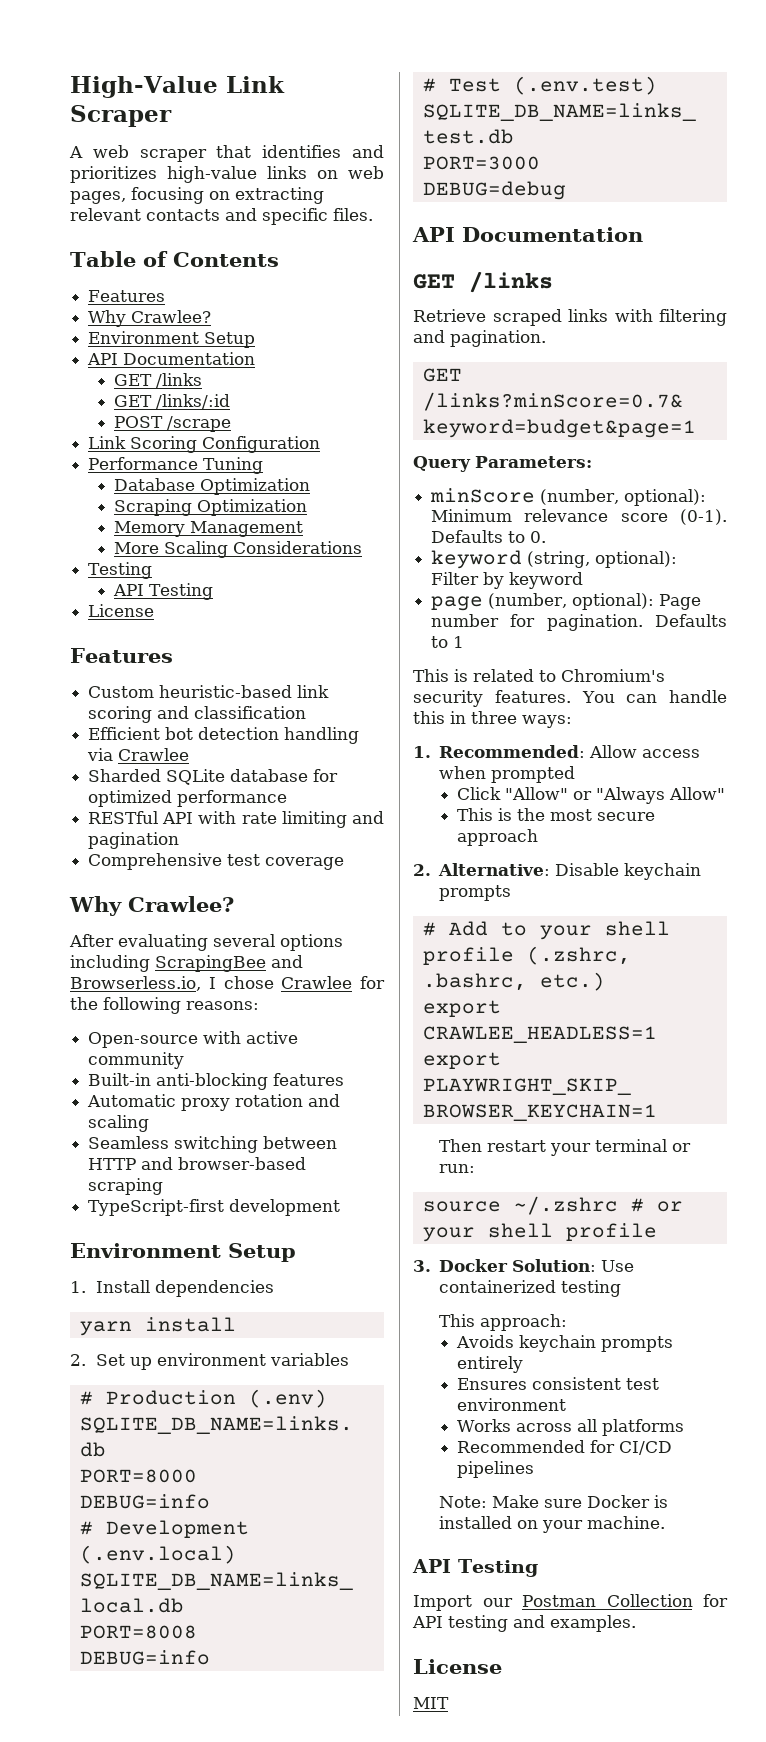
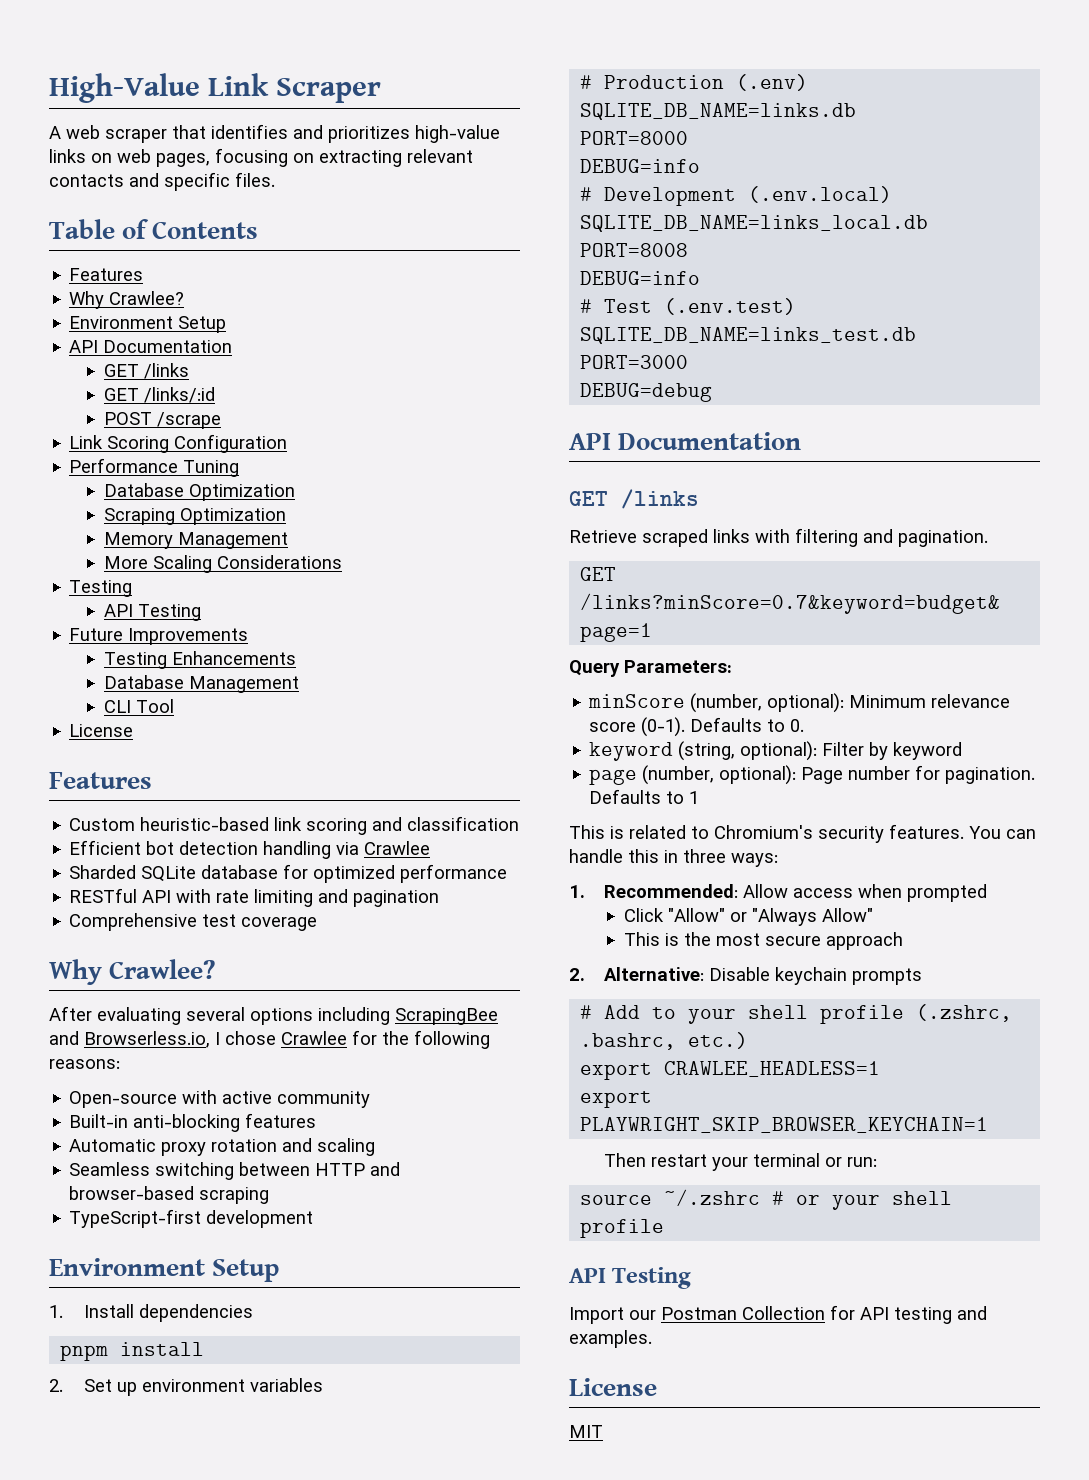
+ Future Improvements
+ Testing Enhancements
+ Database Management
+ CLI Tool
- yarn install
+ pnpm install
- 3. Docker Solution: Use containerized testing
- This approach:
- Avoids keychain prompts entirely
- Ensures consistent test environment
- Works across all platforms
- Recommended for CI/CD pipelines
- Note: Make sure Docker is installed on your machine.

